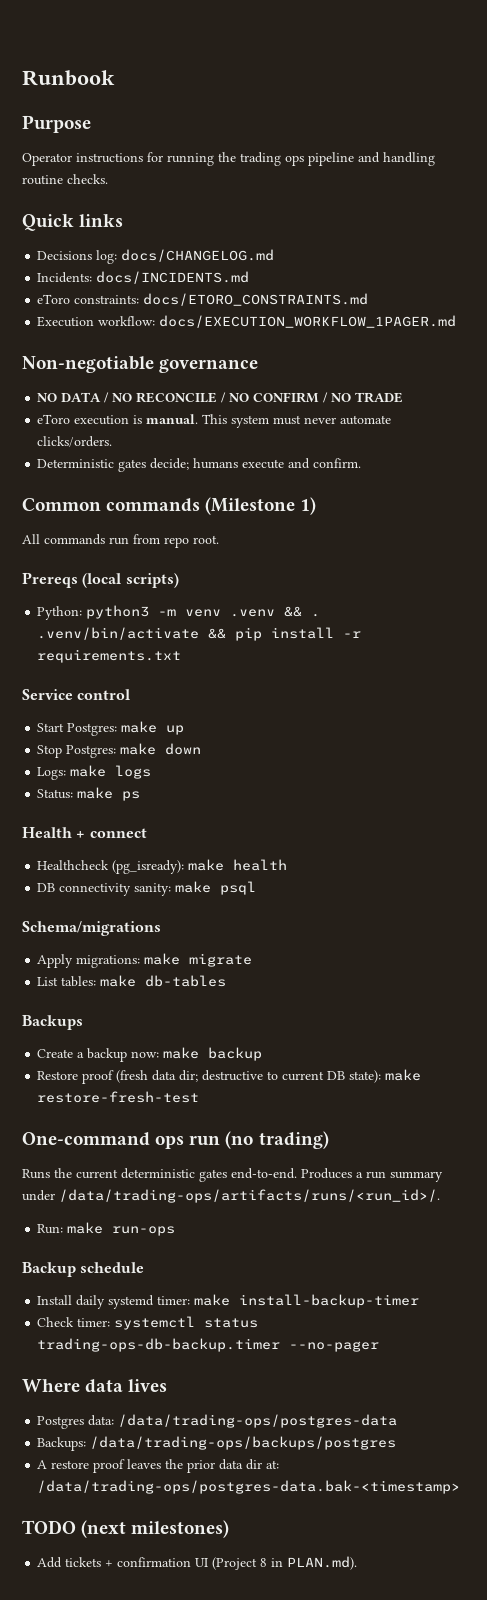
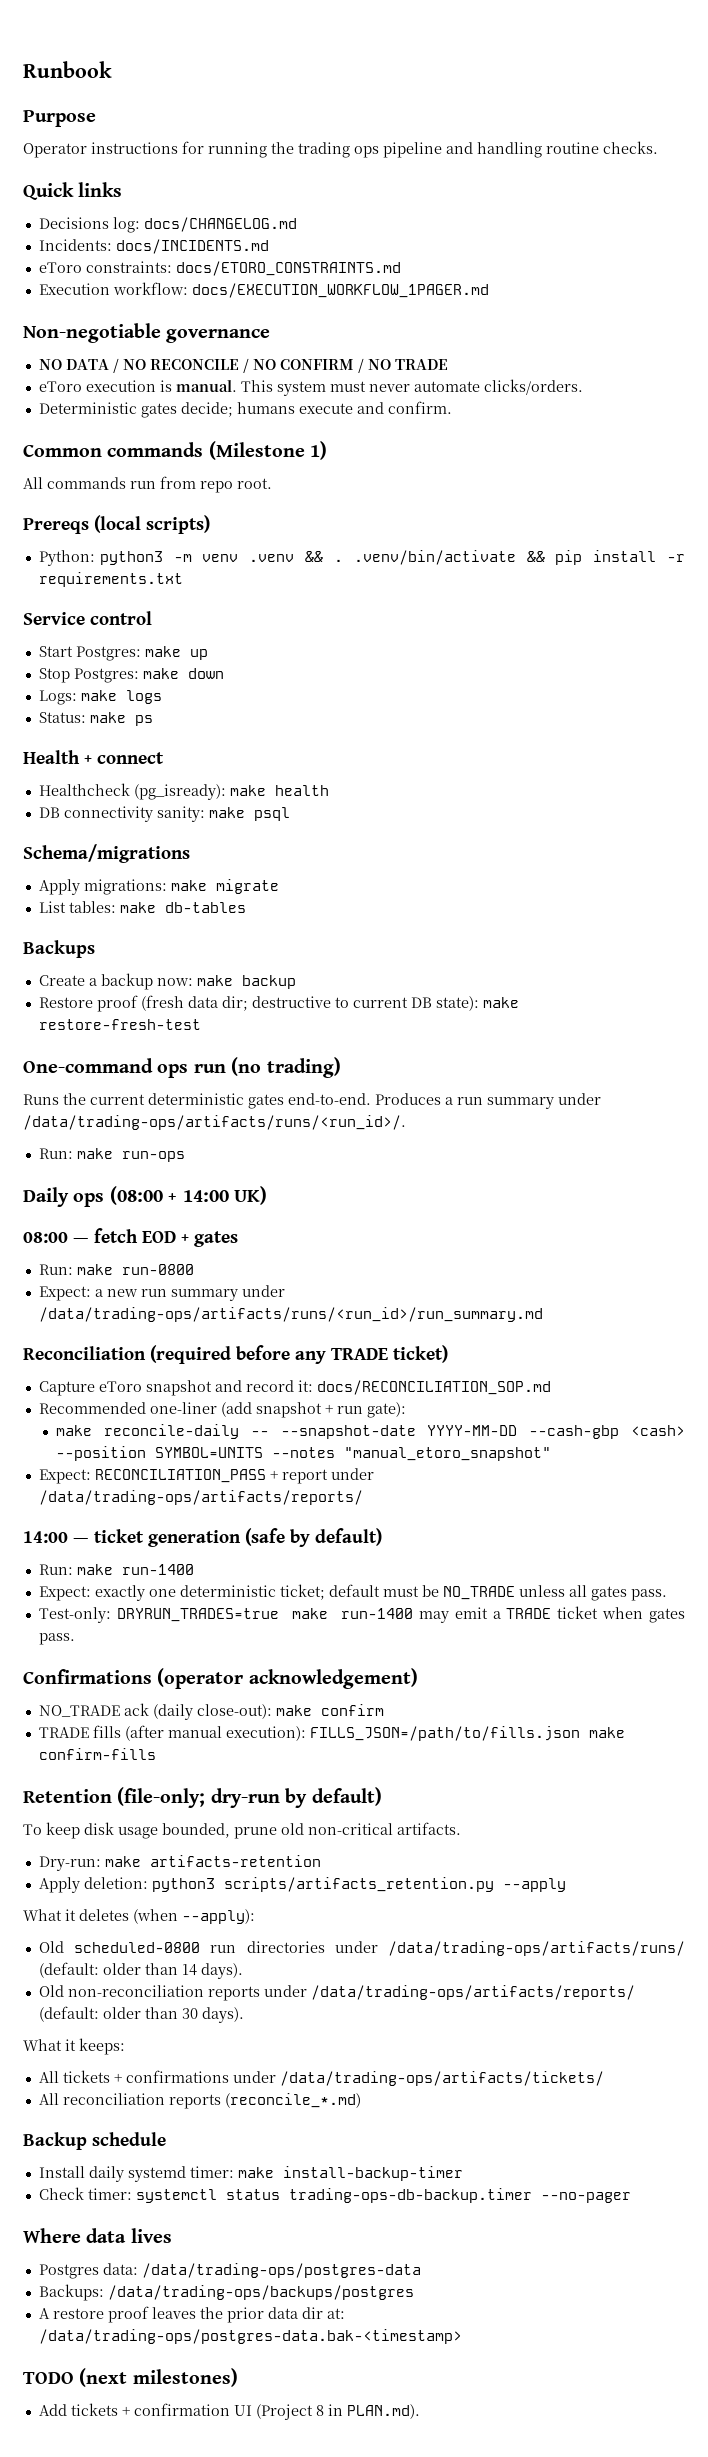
+ Daily ops (08:00 + 14:00 UK)
+ 08:00 — fetch EOD + gates
+ Run: make run-0800
+ Expect: a new run summary under /data/trading-ops/artifacts/runs/<run_id>/run_summary.md
+ Reconciliation (required before any TRADE ticket)
+ Capture eToro snapshot and record it: docs/RECONCILIATION_SOP.md
+ Recommended one-liner (add snapshot + run gate):
+ make reconcile-daily -- --snapshot-date YYYY-MM-DD --cash-gbp <cash> --position SYMBOL=UNITS --notes "manual_etoro_snapshot"
+ Expect: RECONCILIATION_PASS + report under /data/trading-ops/artifacts/reports/
+ 14:00 — ticket generation (safe by default)
+ Run: make run-1400
+ Expect: exactly one deterministic ticket; default must be NO_TRADE unless all gates pass.
+ Test-only: DRYRUN_TRADES=true make run-1400 may emit a TRADE ticket when gates pass.
+ Confirmations (operator acknowledgement)
+ NO_TRADE ack (daily close-out): make confirm
+ TRADE fills (after manual execution): FILLS_JSON=/path/to/fills.json make confirm-fills
+ Retention (file-only; dry-run by default)
+ To keep disk usage bounded, prune old non-critical artifacts.
+ Dry-run: make artifacts-retention
+ Apply deletion: python3 scripts/artifacts_retention.py --apply
+ What it deletes (when --apply):
+ Old scheduled-0800 run directories under /data/trading-ops/artifacts/runs/ (default: older than 14 days).
+ Old non-reconciliation reports under /data/trading-ops/artifacts/reports/ (default: older than 30 days).
+ What it keeps:
+ All tickets + confirmations under /data/trading-ops/artifacts/tickets/
+ All reconciliation reports (reconcile_*.md)

